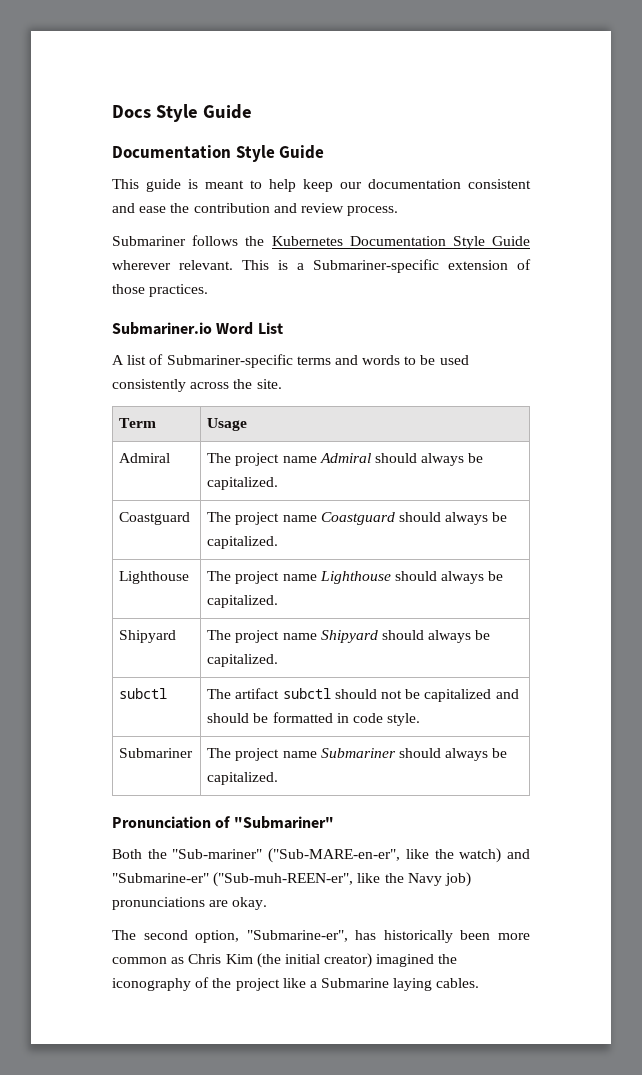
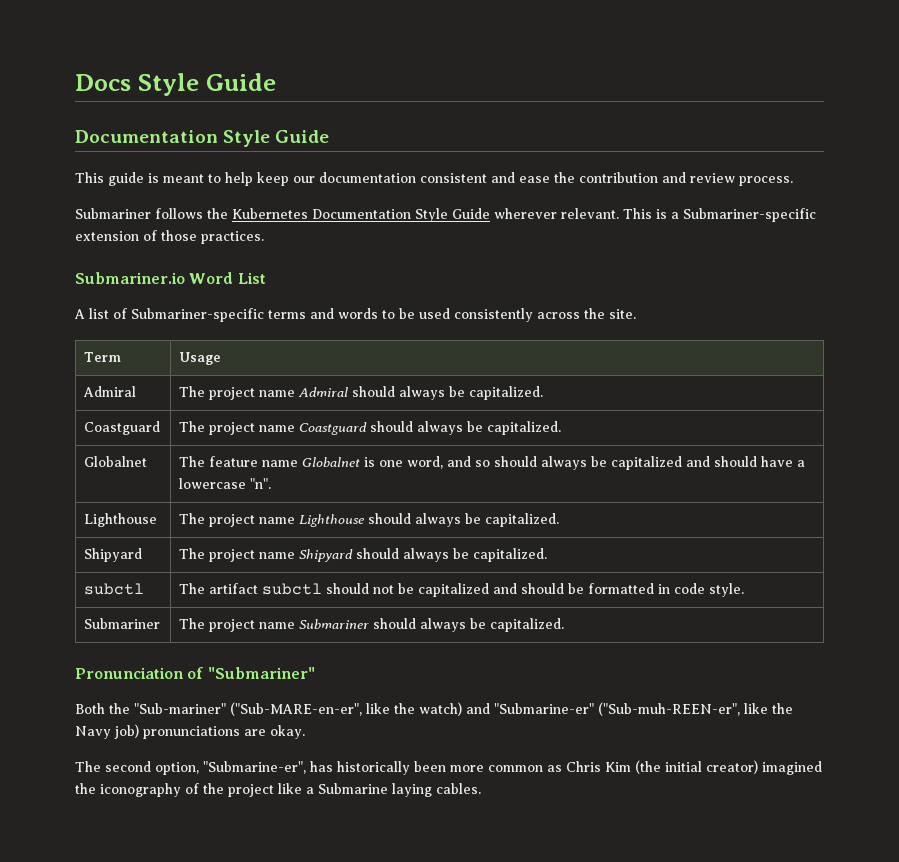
+ Globalnet | The feature name Globalnet is one word, and so should always be capitalized and should have a lowercase "n".

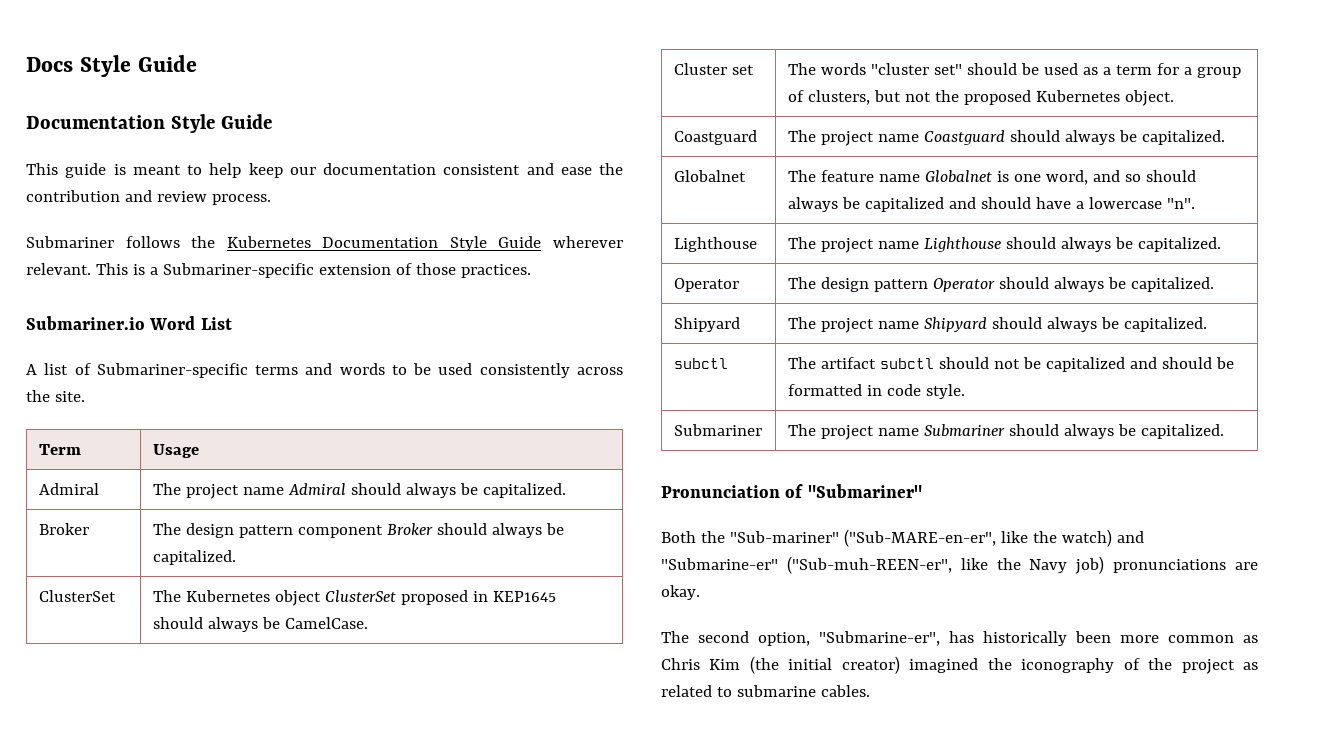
+ Broker | The design pattern component Broker should always be capitalized.
+ ClusterSet | The Kubernetes object ClusterSet proposed in KEP1645 should always be CamelCase.
+ Cluster set | The words "cluster set" should be used as a term for a group of clusters, but not the proposed Kubernetes object.
+ Operator | The design pattern Operator should always be capitalized.
- The second option, "Submarine-er", has historically been more common as Chris Kim (the initial creator) imagined the iconography of the project like a Submarine laying cables.
+ The second option, "Submarine-er", has historically been more common as Chris Kim (the initial creator) imagined the iconography of the project as related to submarine cables.

